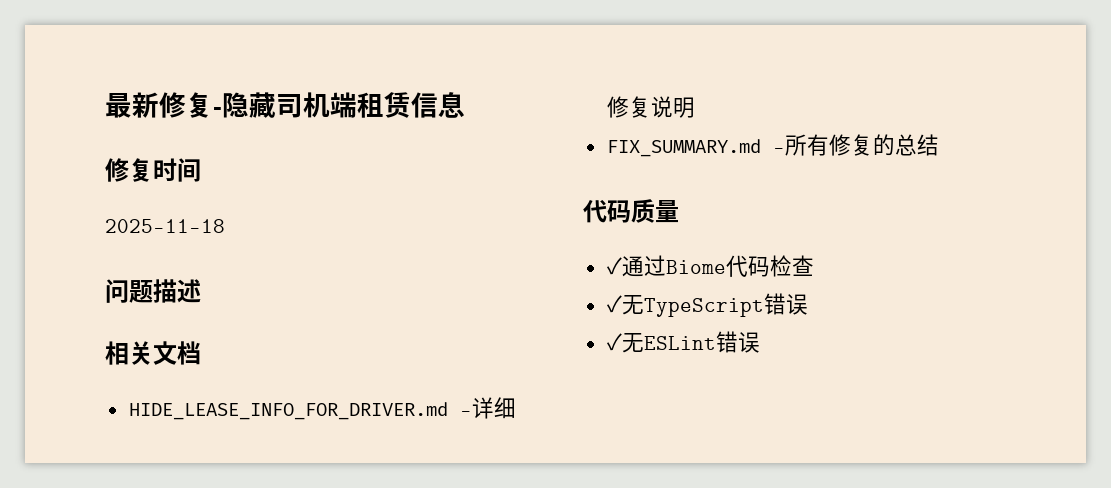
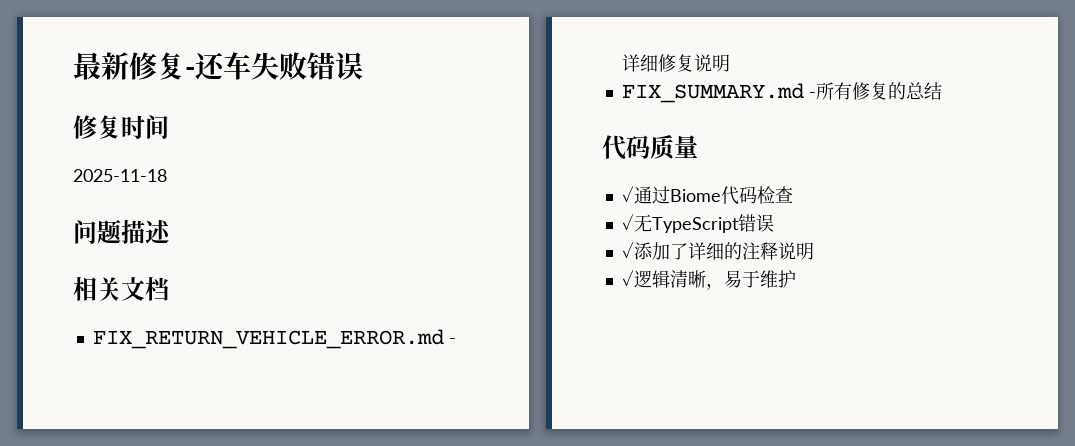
- 最新修复-隐藏司机端租赁信息
+ 最新修复-还车失败错误
- HIDE_LEASE_INFO_FOR_DRIVER.md -详细修复说明
+ FIX_RETURN_VEHICLE_ERROR.md -详细修复说明
- ✓无ESLint错误
+ ✓添加了详细的注释说明
+ ✓逻辑清晰，易于维护

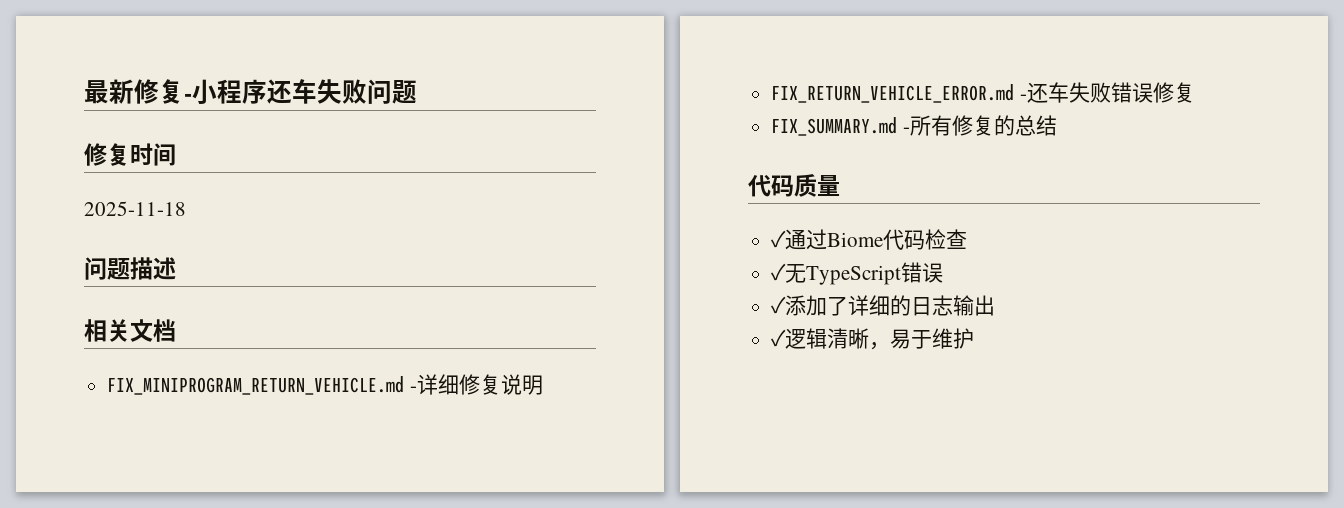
- 最新修复-还车失败错误
+ 最新修复-小程序还车失败问题
- FIX_RETURN_VEHICLE_ERROR.md -详细修复说明
+ FIX_MINIPROGRAM_RETURN_VEHICLE.md -详细修复说明
+ FIX_RETURN_VEHICLE_ERROR.md -还车失败错误修复
- ✓添加了详细的注释说明
+ ✓添加了详细的日志输出

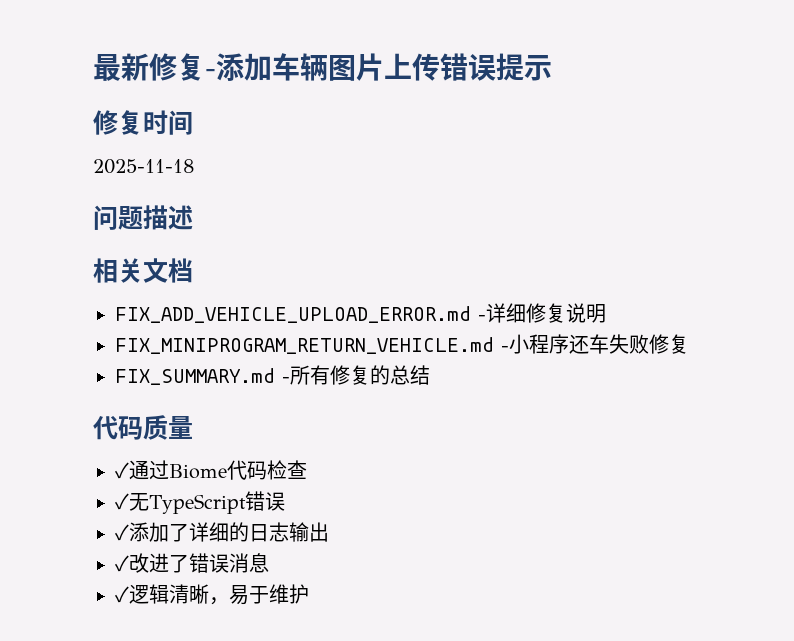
- 最新修复-小程序还车失败问题
+ 最新修复-添加车辆图片上传错误提示
- FIX_MINIPROGRAM_RETURN_VEHICLE.md -详细修复说明
+ FIX_ADD_VEHICLE_UPLOAD_ERROR.md -详细修复说明
- FIX_RETURN_VEHICLE_ERROR.md -还车失败错误修复
+ FIX_MINIPROGRAM_RETURN_VEHICLE.md -小程序还车失败修复
+ ✓改进了错误消息

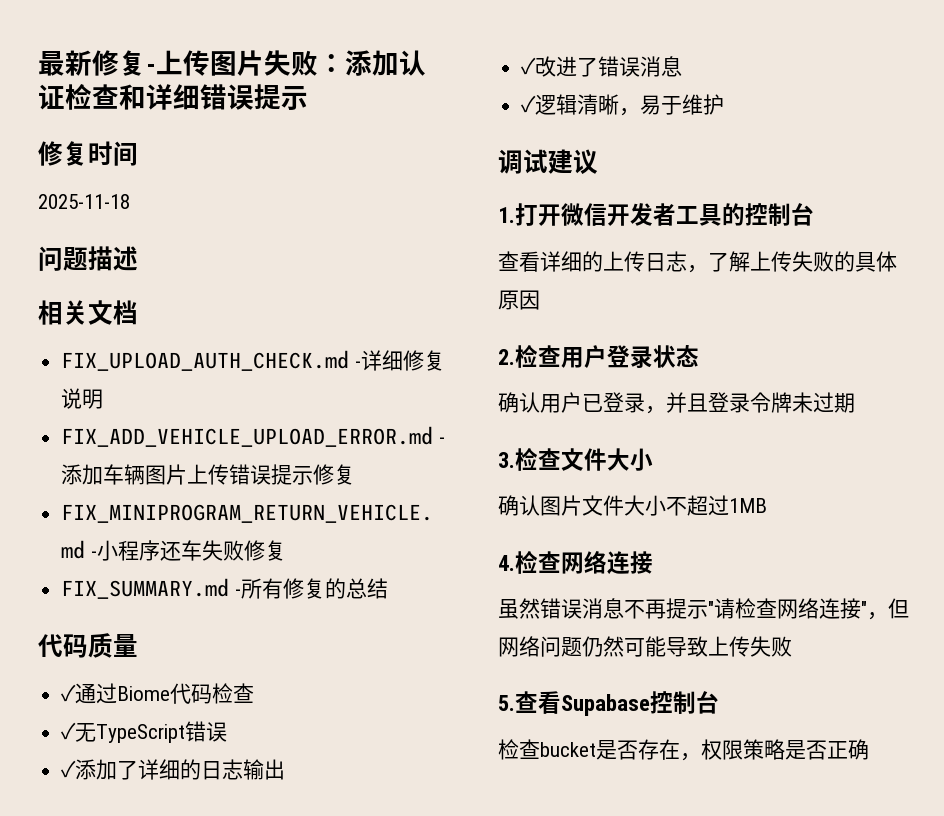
- 最新修复-添加车辆图片上传错误提示
+ 最新修复-上传图片失败：添加认证检查和详细错误提示
- FIX_ADD_VEHICLE_UPLOAD_ERROR.md -详细修复说明
+ FIX_UPLOAD_AUTH_CHECK.md -详细修复说明
+ FIX_ADD_VEHICLE_UPLOAD_ERROR.md -添加车辆图片上传错误提示修复
+ 调试建议
+ 1.打开微信开发者工具的控制台
+ 查看详细的上传日志，了解上传失败的具体原因
+ 2.检查用户登录状态
+ 确认用户已登录，并且登录令牌未过期
+ 3.检查文件大小
+ 确认图片文件大小不超过1MB
+ 4.检查网络连接
+ 虽然错误消息不再提示"请检查网络连接"，但网络问题仍然可能导致上传失败
+ 5.查看Supabase控制台
+ 检查bucket是否存在，权限策略是否正确

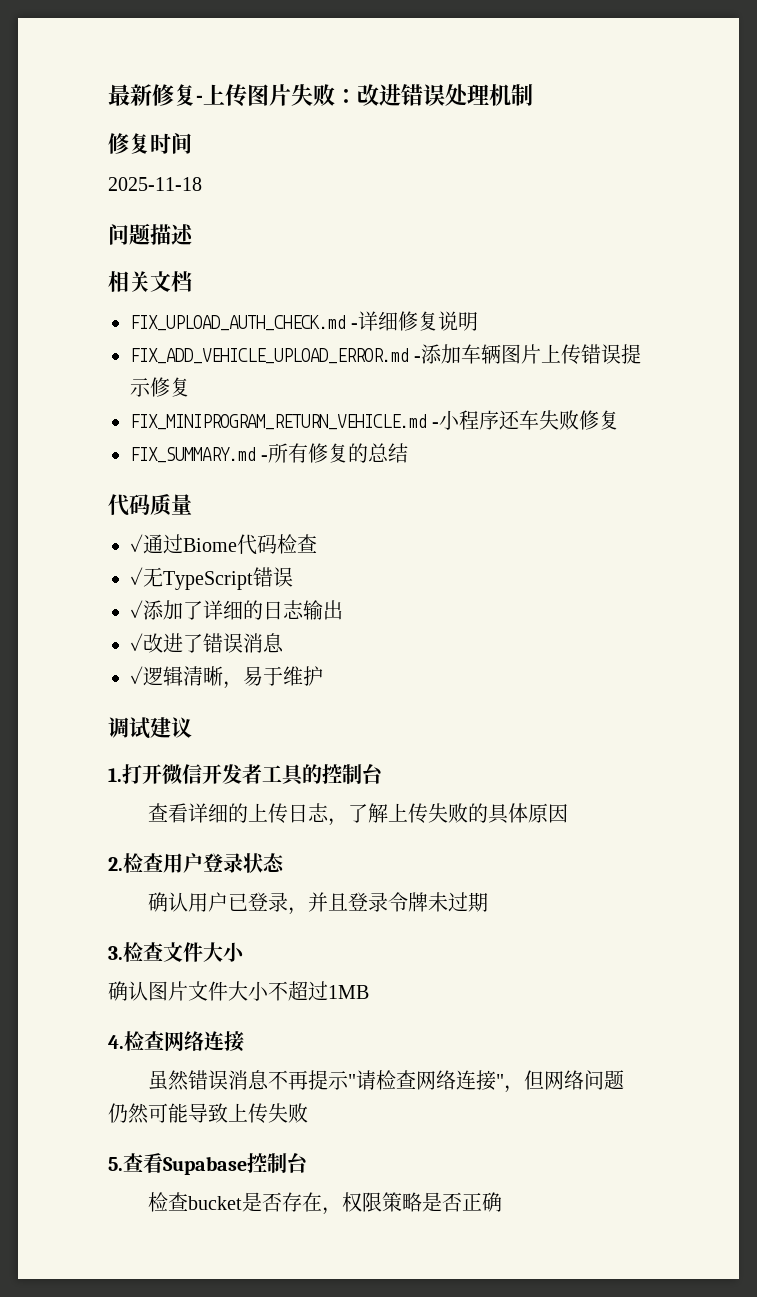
- 最新修复-上传图片失败：添加认证检查和详细错误提示
+ 最新修复-上传图片失败：改进错误处理机制

